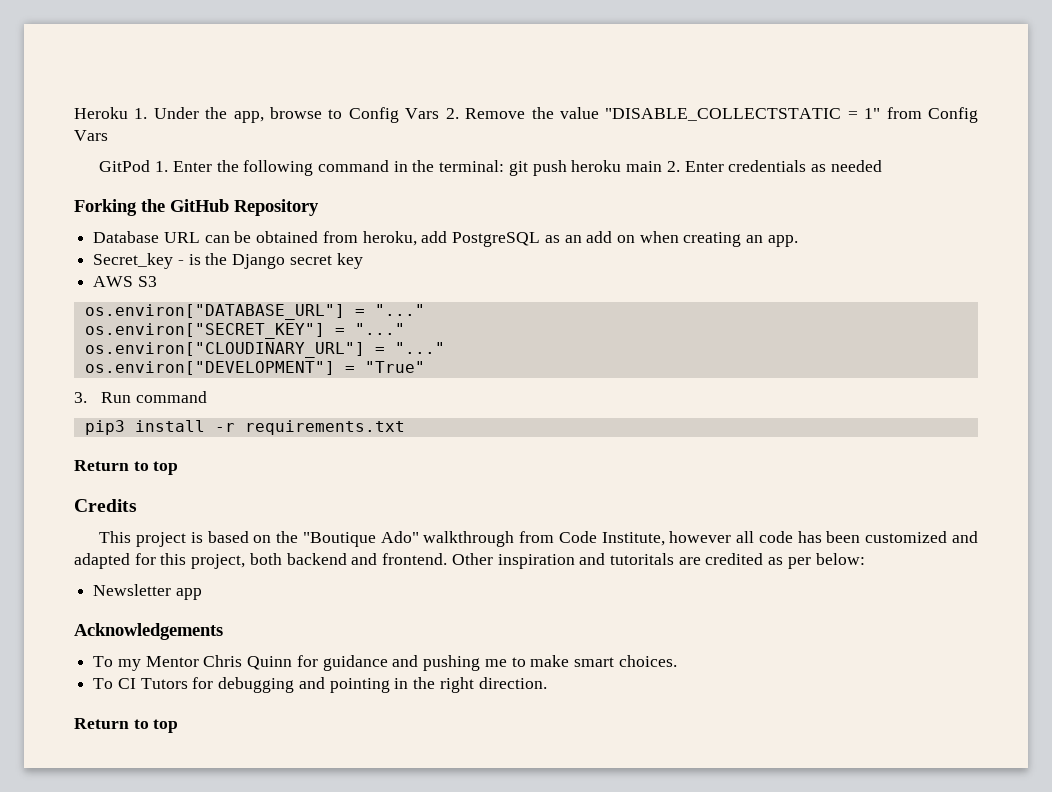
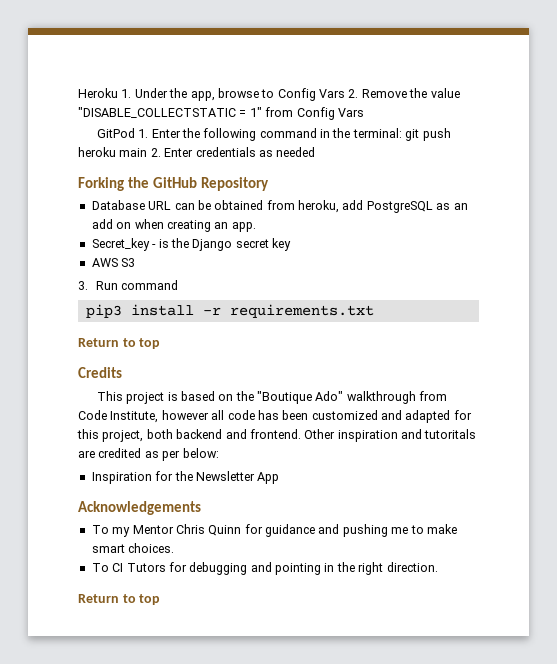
- os.environ["DATABASE_URL"] = "..."
- os.environ["SECRET_KEY"] = "..."
- os.environ["CLOUDINARY_URL"] = "..."
- os.environ["DEVELOPMENT"] = "True"
- Newsletter app
+ Inspiration for the Newsletter App

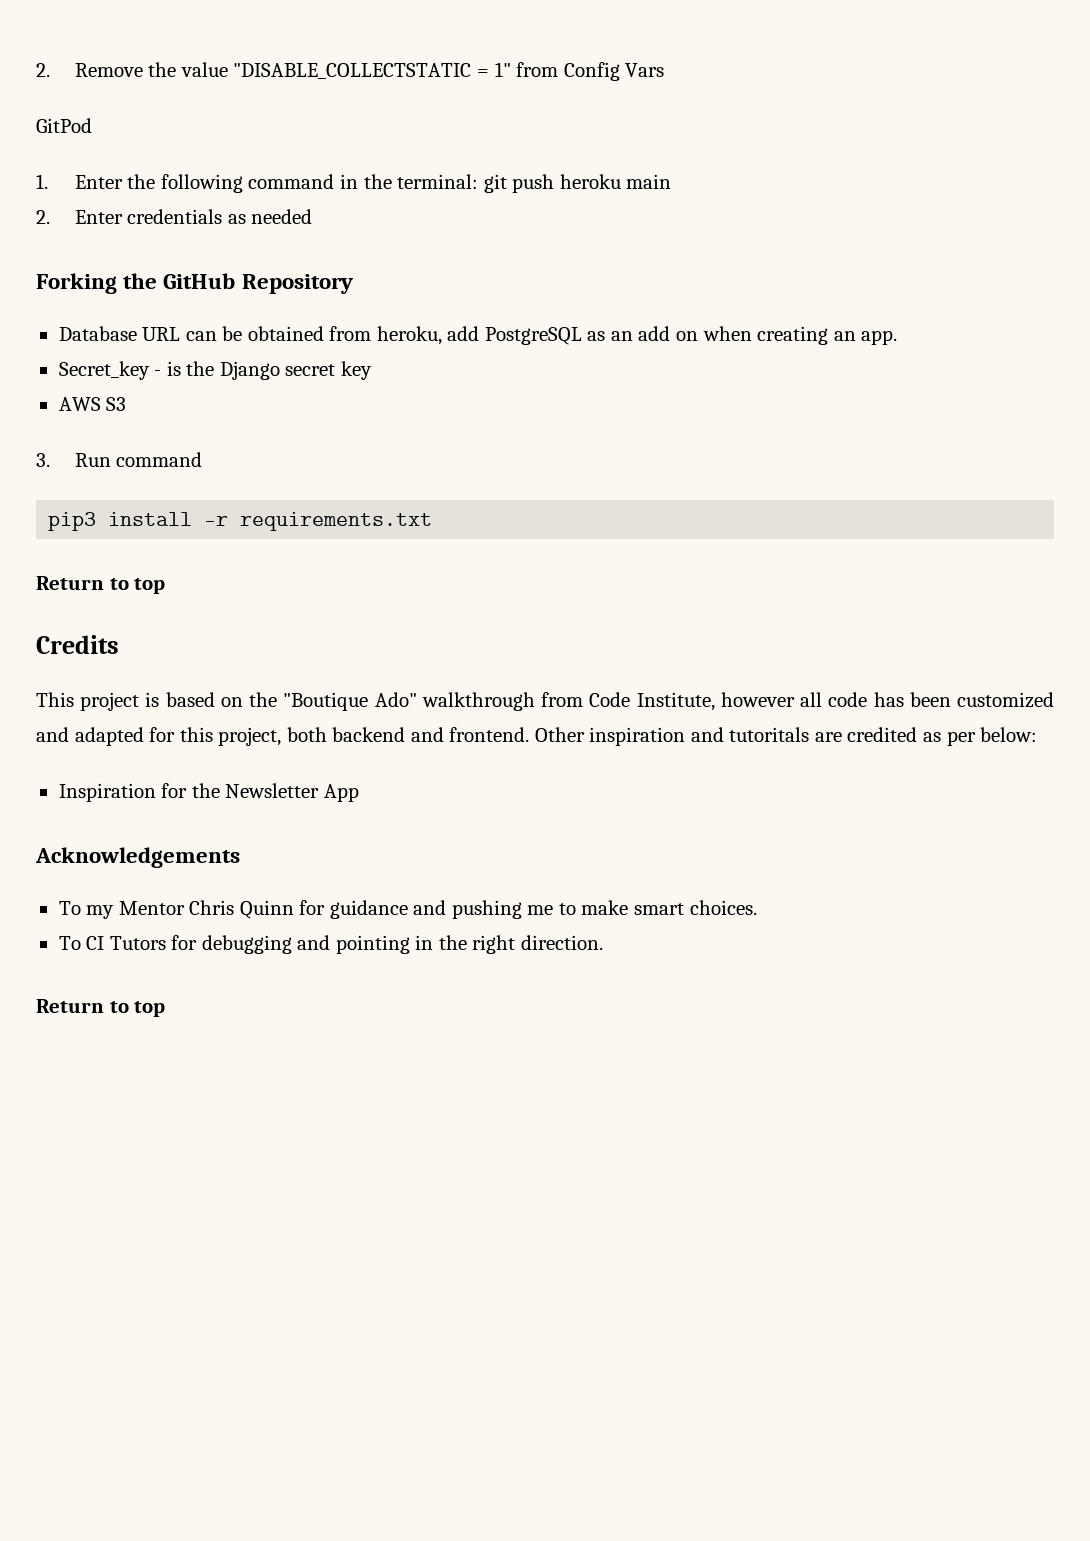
- Heroku 1. Under the app, browse to Config Vars 2. Remove the value "DISABLE_COLLECTSTATIC = 1" from Config Vars
+ 2. Remove the value "DISABLE_COLLECTSTATIC = 1" from Config Vars
- GitPod 1. Enter the following command in the terminal: git push heroku main 2. Enter credentials as needed
+ GitPod
+ 1. Enter the following command in the terminal: git push heroku main
+ 2. Enter credentials as needed

